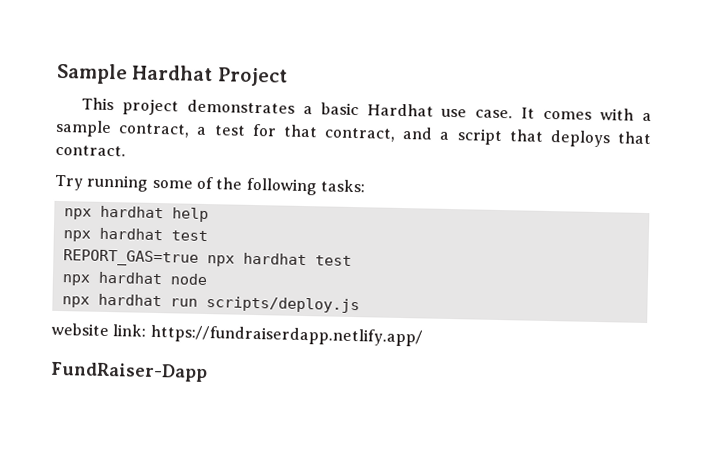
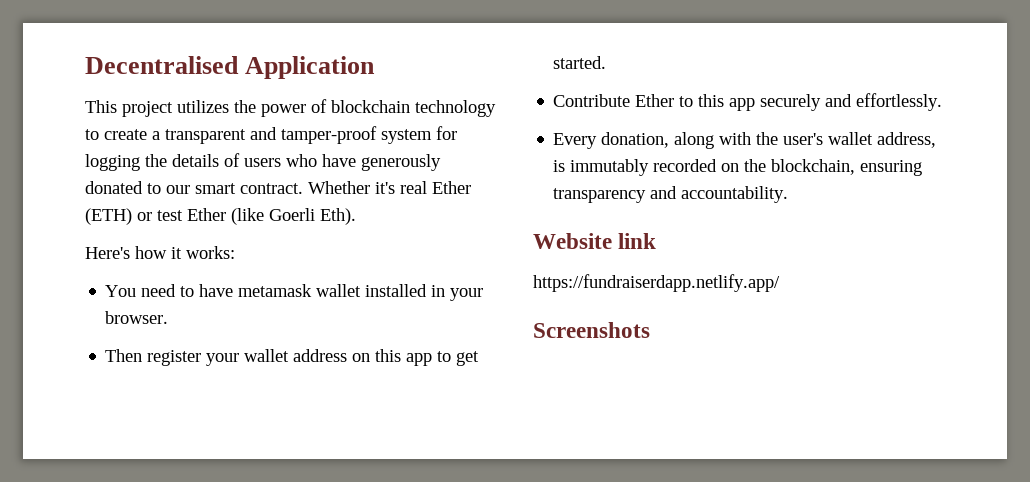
- Sample Hardhat Project
+ Decentralised Application
- This project demonstrates a basic Hardhat use case. It comes with a sample contract, a test for that contract, and a script that deploys that contract.
- Try running some of the following tasks:
- npx hardhat help
- npx hardhat test
- REPORT_GAS=true npx hardhat test
- npx hardhat node
- npx hardhat run scripts/deploy.js
- website link: https://fundraiserdapp.netlify.app/
+ This project utilizes the power of blockchain technology to create a transparent and tamper-proof system for logging the details of users who have generously donated to our smart contract. Whether it's real Ether (ETH) or test Ether (like Goerli Eth).
+ Here's how it works:
+ You need to have metamask wallet installed in your browser.
+ Then register your wallet address on this app to get started.
+ Contribute Ether to this app securely and effortlessly.
+ Every donation, along with the user's wallet address, is immutably recorded on the blockchain, ensuring transparency and accountability.
+ Website link
+ https://fundraiserdapp.netlify.app/
- FundRaiser-Dapp
+ Screenshots

